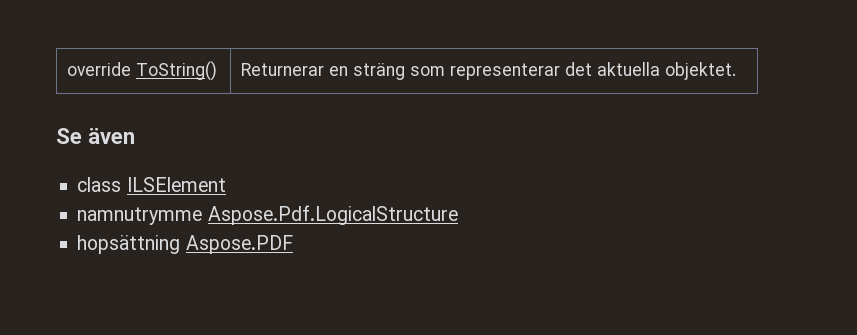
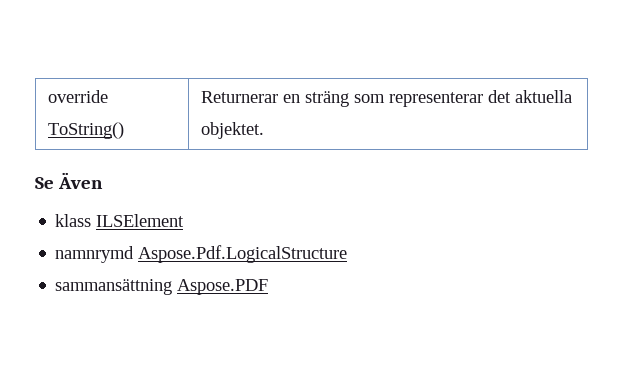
- Se även
- class ILSElement
+ Se Även
+ klass ILSElement
- namnutrymme Aspose.Pdf.LogicalStructure
+ namnrymd Aspose.Pdf.LogicalStructure
- hopsättning Aspose.PDF
+ sammansättning Aspose.PDF

